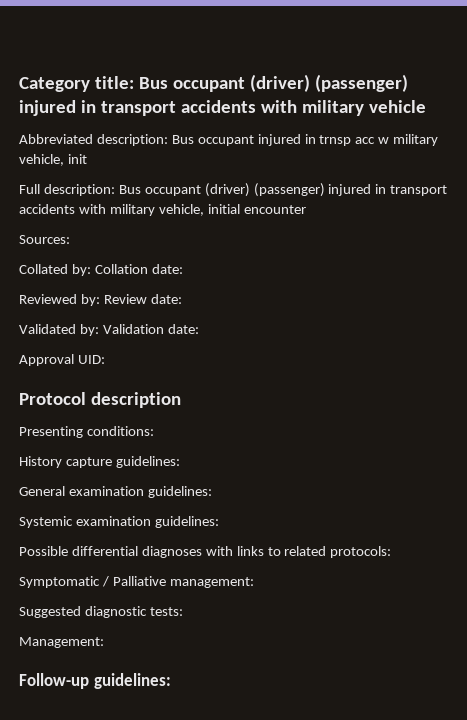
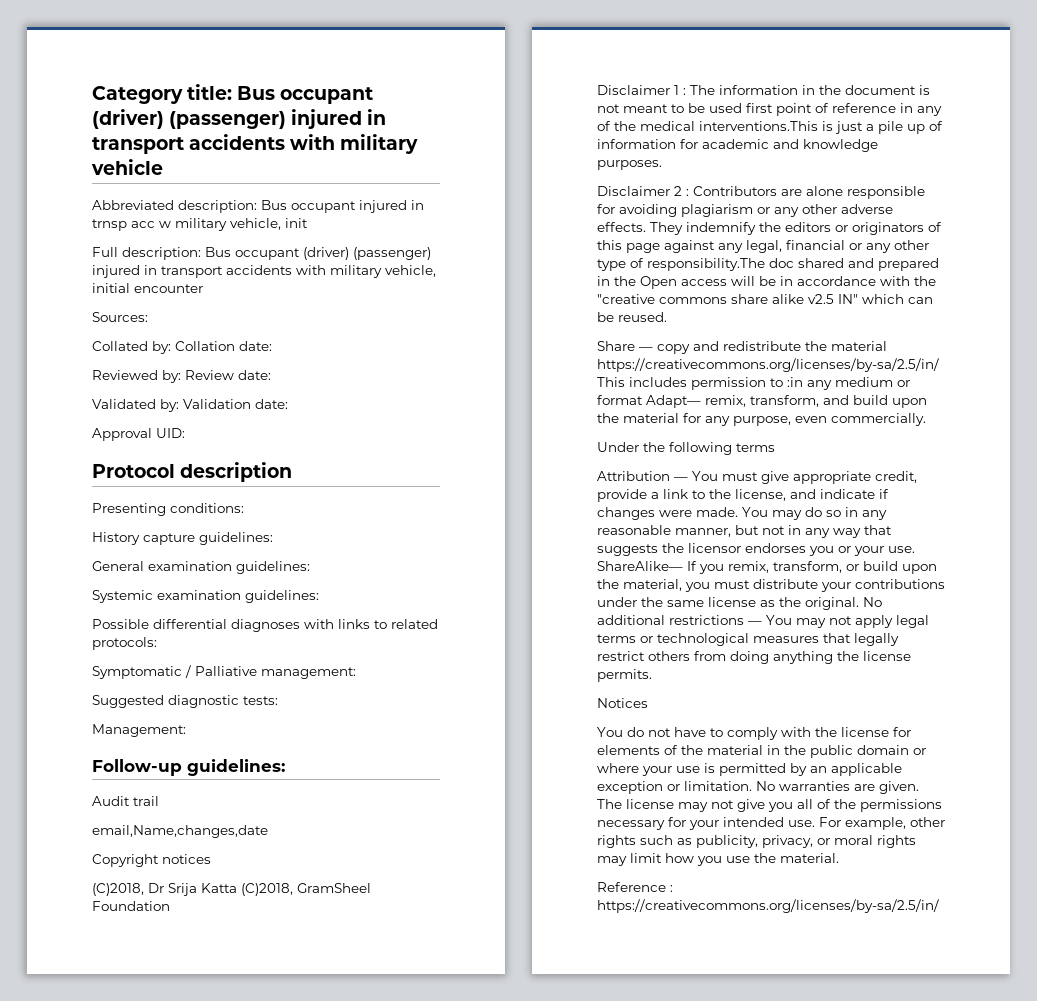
+ Audit trail
+ email,Name,changes,date
+ Copyright notices
+ (C)2018, Dr Srija Katta (C)2018, GramSheel Foundation
+ Disclaimer 1 : The information in the document is not meant to be used first point of reference in any of the medical interventions.This is just a pile up of information for academic and knowledge purposes.
+ Disclaimer 2 : Contributors are alone responsible for avoiding plagiarism or any other adverse effects. They indemnify the editors or originators of this page against any legal, financial or any other type of responsibility.The doc shared and prepared in the Open access will be in accordance with the "creative commons share alike v2.5 IN" which can be reused.
+ Share — copy and redistribute the material https://creativecommons.org/licenses/by-sa/2.5/in/ This includes permission to :in any medium or format Adapt— remix, transform, and build upon the material for any purpose, even commercially.
+ Under the following terms
+ Attribution — You must give appropriate credit, provide a link to the license, and indicate if changes were made. You may do so in any reasonable manner, but not in any way that suggests the licensor endorses you or your use. ShareAlike— If you remix, transform, or build upon the material, you must distribute your contributions under the same license as the original. No additional restrictions — You may not apply legal terms or technological measures that legally restrict others from doing anything the license permits.
+ Notices
+ You do not have to comply with the license for elements of the material in the public domain or where your use is permitted by an applicable exception or limitation. No warranties are given. The license may not give you all of the permissions necessary for your intended use. For example, other rights such as publicity, privacy, or moral rights may limit how you use the material.
+ Reference : https://creativecommons.org/licenses/by-sa/2.5/in/

